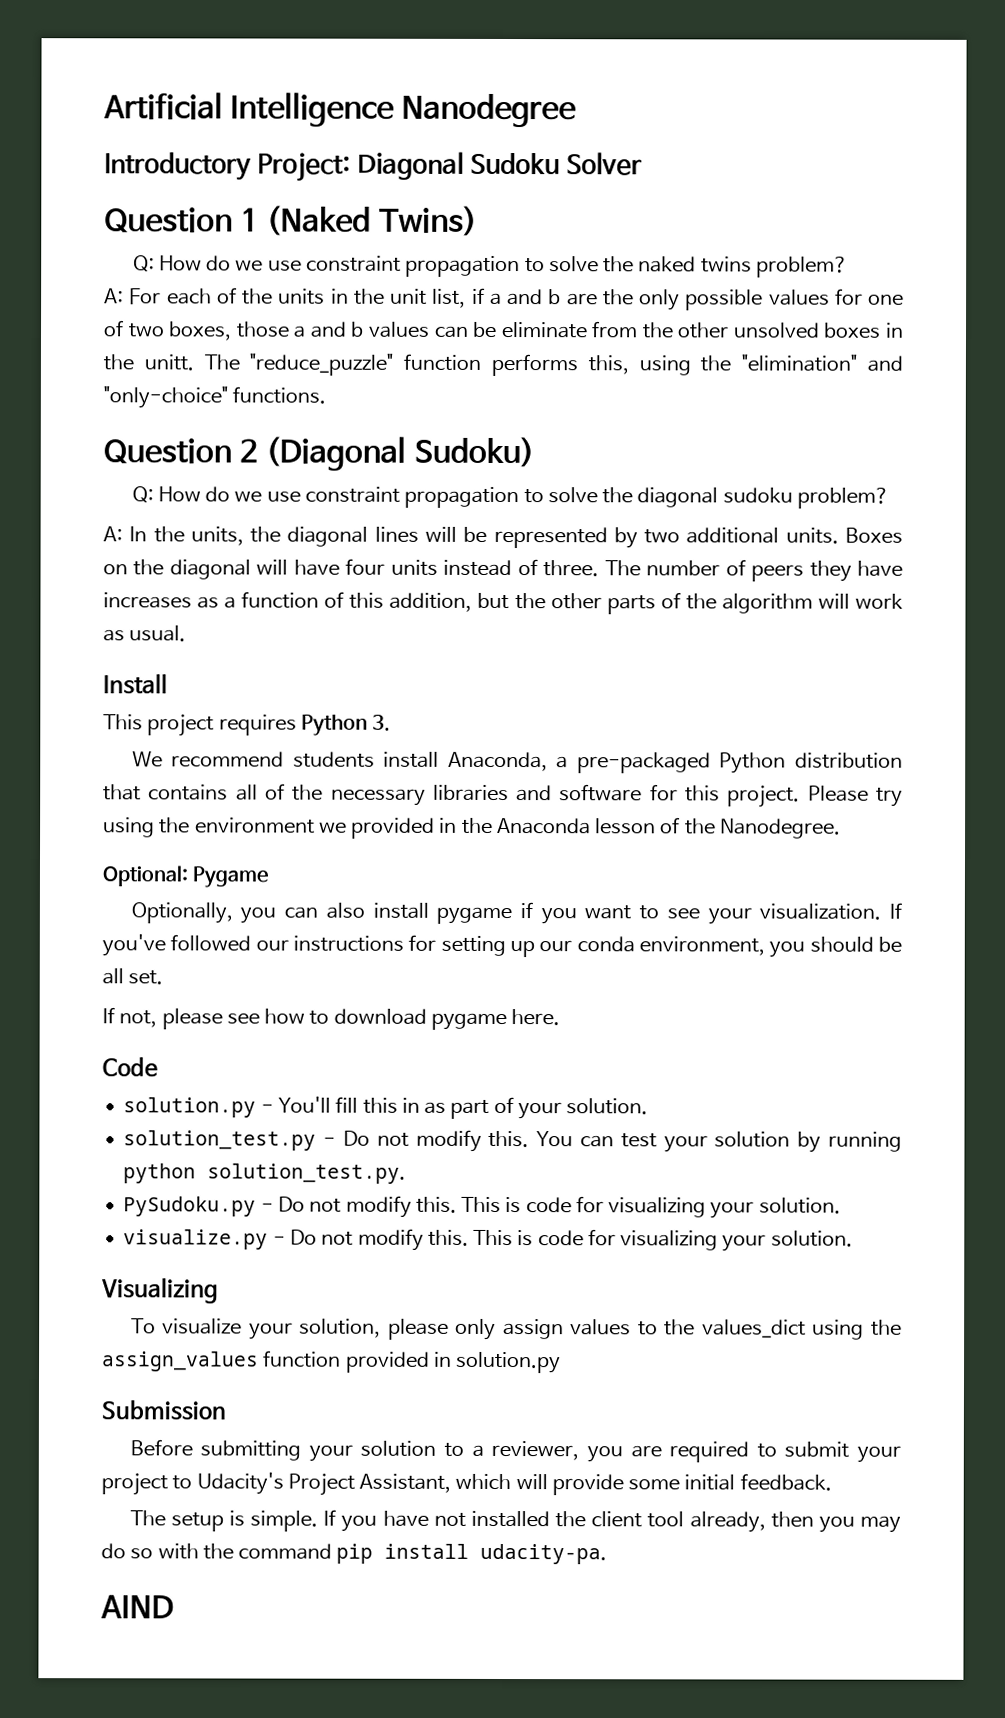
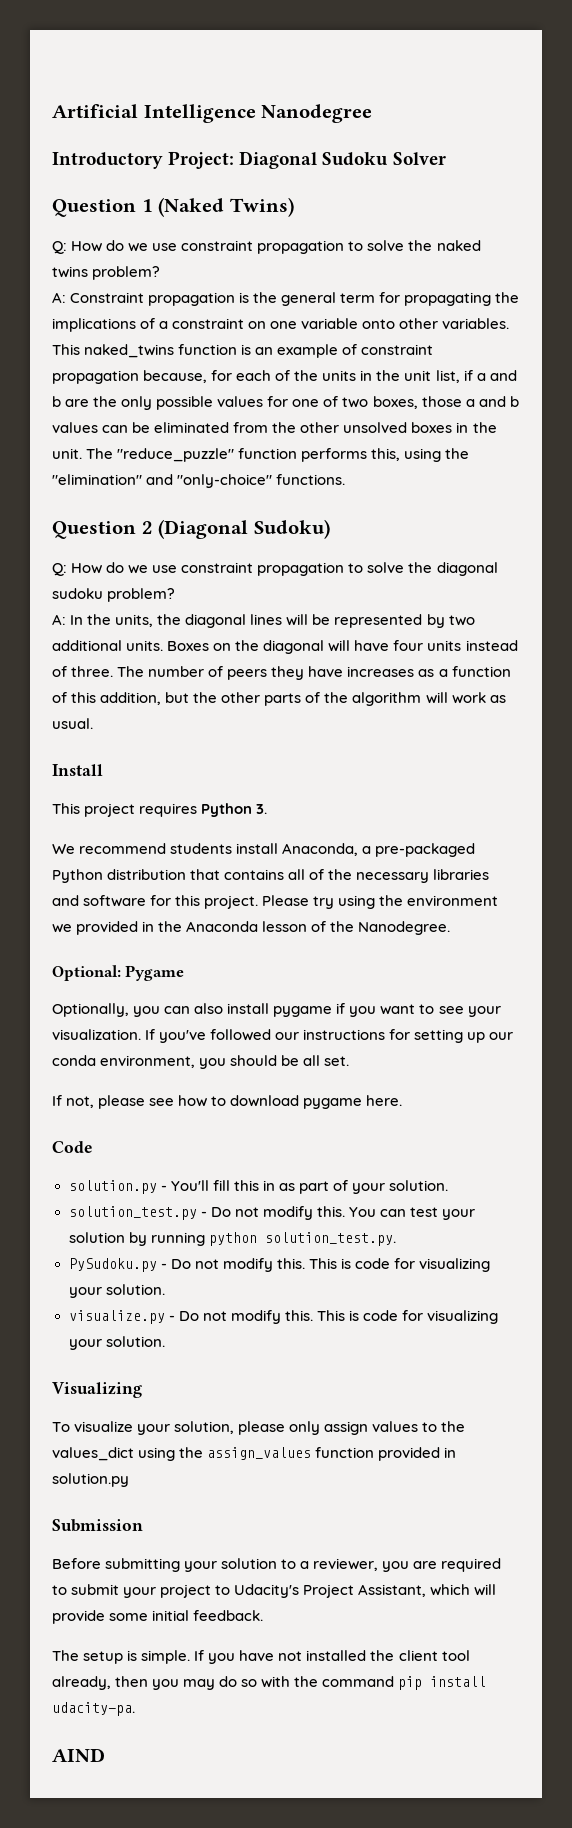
- A: For each of the units in the unit list, if a and b are the only possible values for one of two boxes, those a and b values can be eliminate from the other unsolved boxes in the unitt.
+ A: Constraint propagation is the general term for propagating the implications of a constraint on one variable onto other variables. This naked_twins function is an example of constraint propagation because, for each of the units in the unit list, if a and b are the only possible values for one of two boxes, those a and b values can be eliminated from the other unsolved boxes in the unit.

